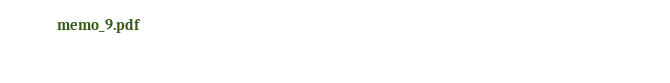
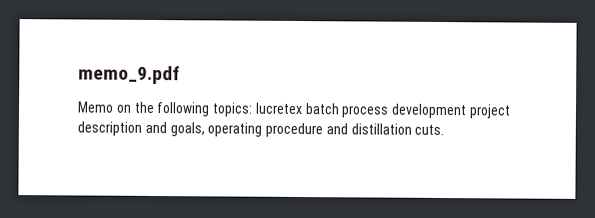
+ Memo on the following topics: lucretex batch process development project description and goals, operating procedure and distillation cuts.

